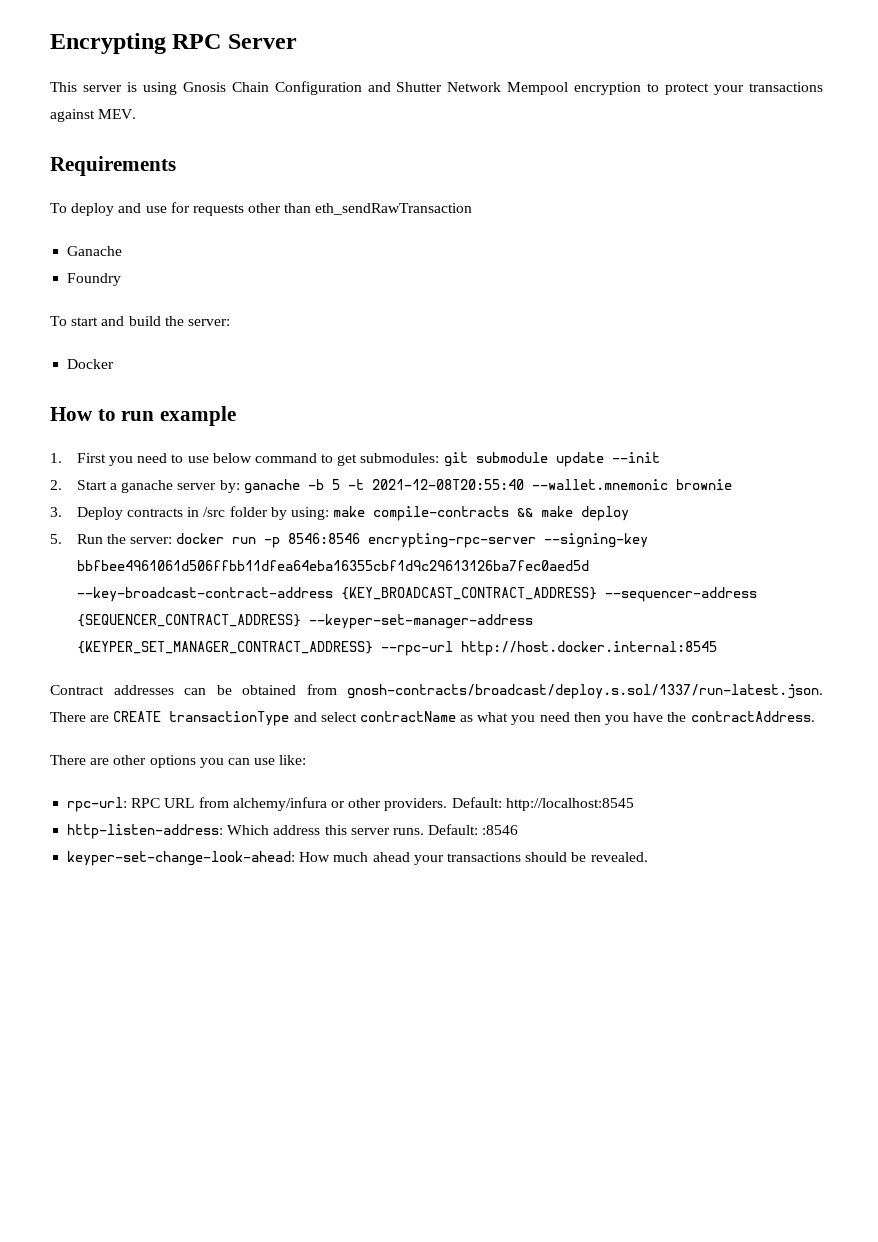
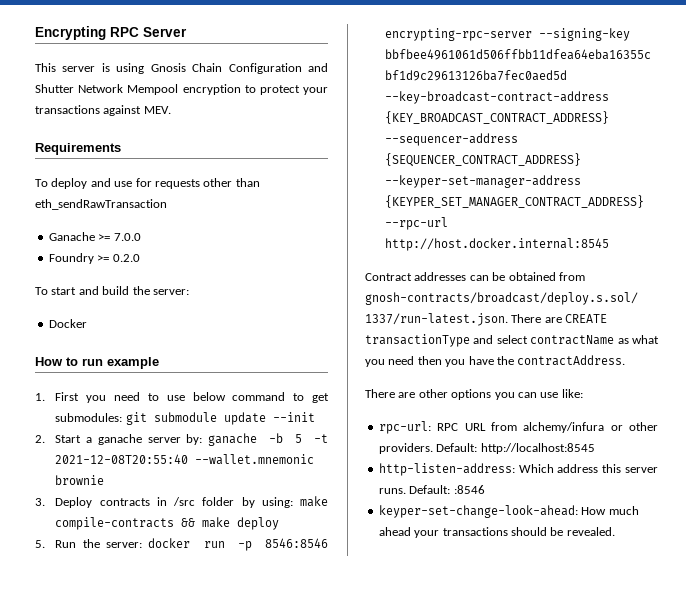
- Ganache
+ Ganache >= 7.0.0
- Foundry
+ Foundry >= 0.2.0

